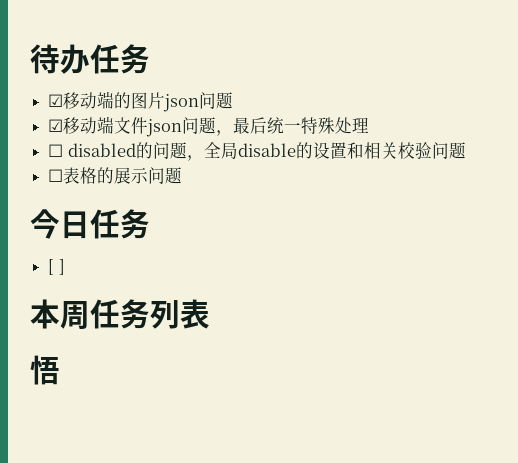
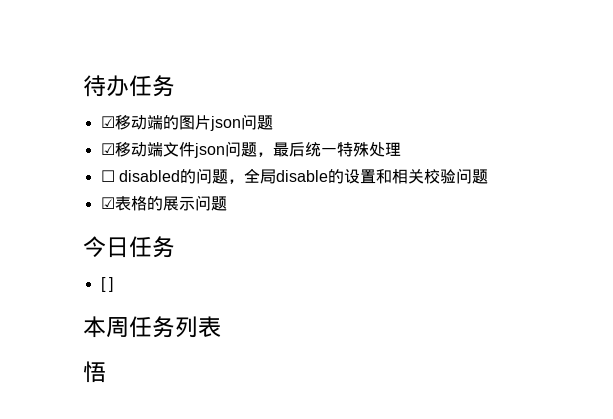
- ☐表格的展示问题
+ ☑表格的展示问题

